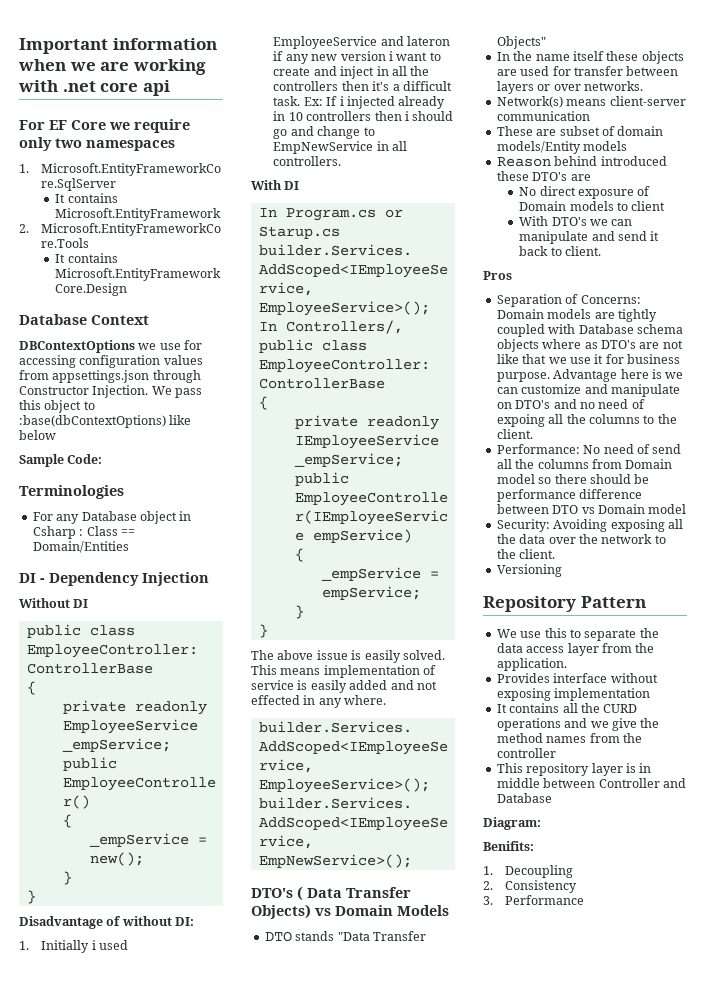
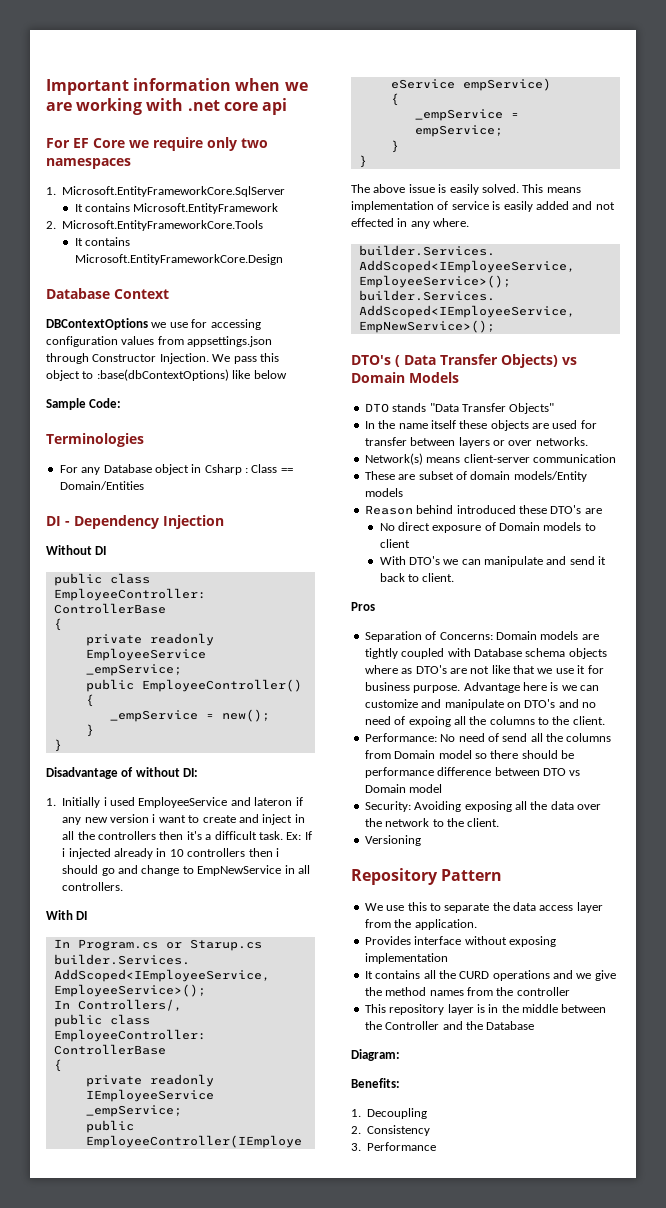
- This repository layer is in middle between Controller and Database
+ This repository layer is in the middle between the Controller and the Database
- Benifits:
+ Benefits:

